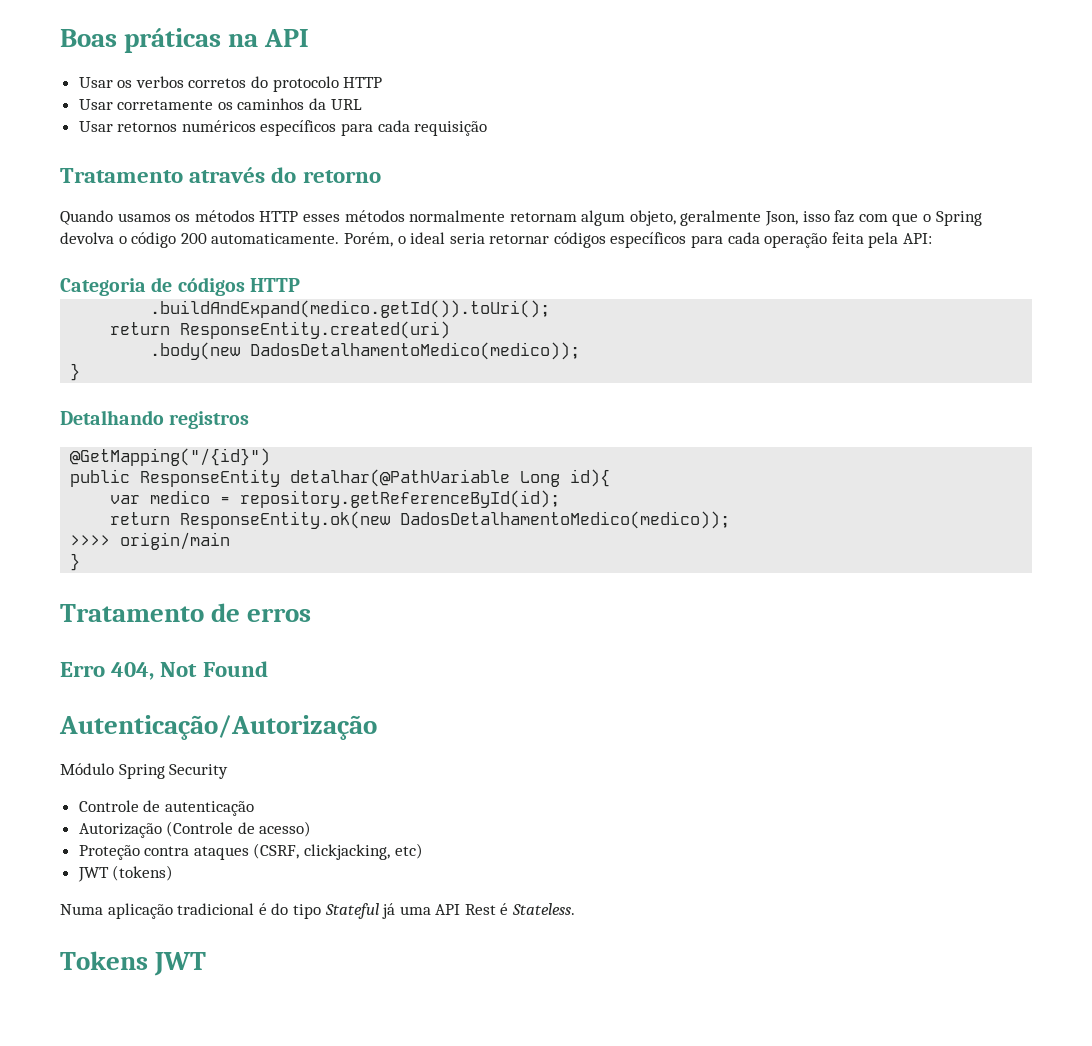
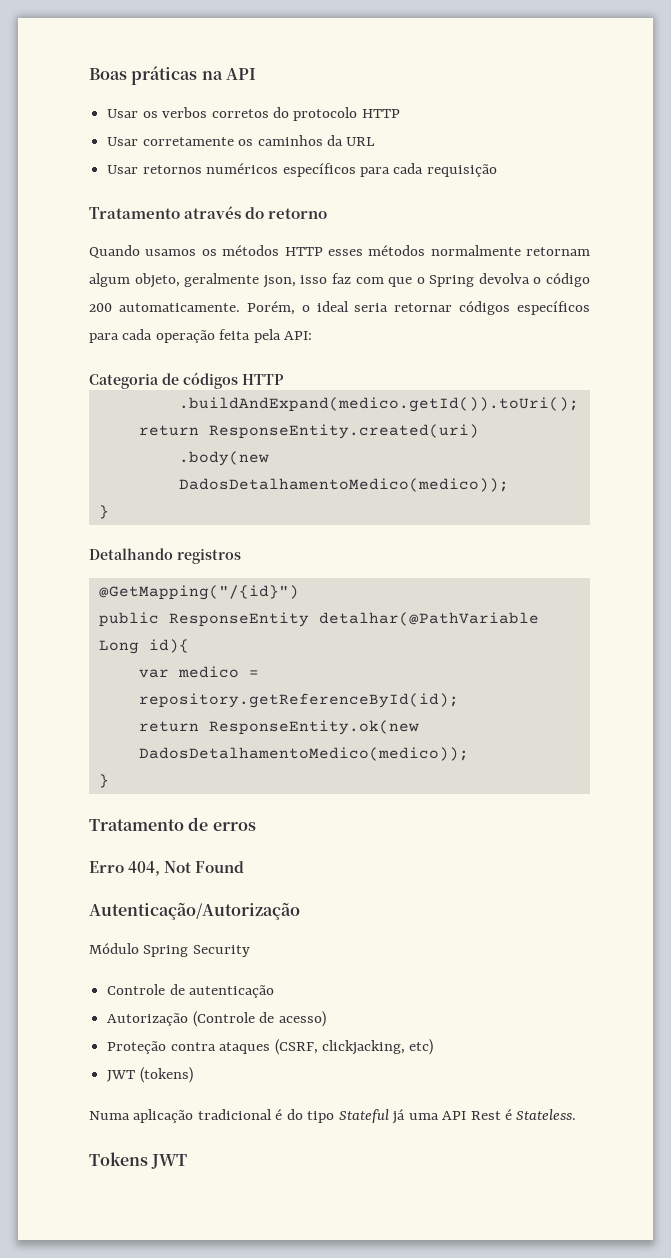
- Quando usamos os métodos HTTP esses métodos normalmente retornam algum objeto, geralmente Json, isso faz com que o Spring devolva o código 200 automaticamente.
+ Quando usamos os métodos HTTP esses métodos normalmente retornam algum objeto, geralmente json, isso faz com que o Spring devolva o código 200 automaticamente.
- >>>> origin/main

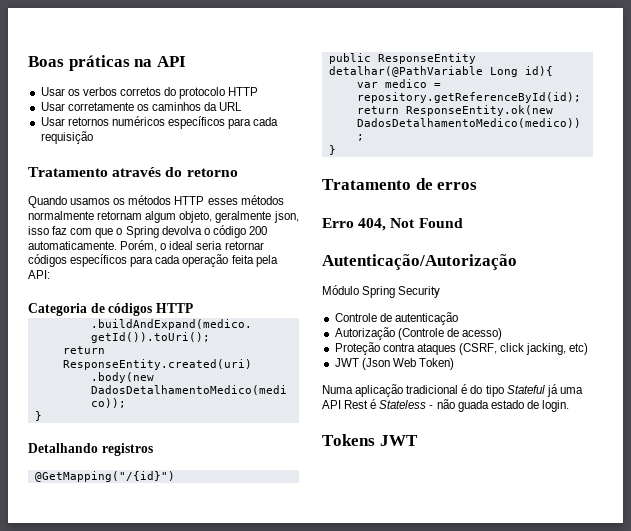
- Proteção contra ataques (CSRF, clickjacking, etc)
+ Proteção contra ataques (CSRF, click jacking, etc)
- JWT (tokens)
+ JWT (Json Web Token)
- Numa aplicação tradicional é do tipo Stateful já uma API Rest é Stateless.
+ Numa aplicação tradicional é do tipo Stateful já uma API Rest é Stateless - não guada estado de login.

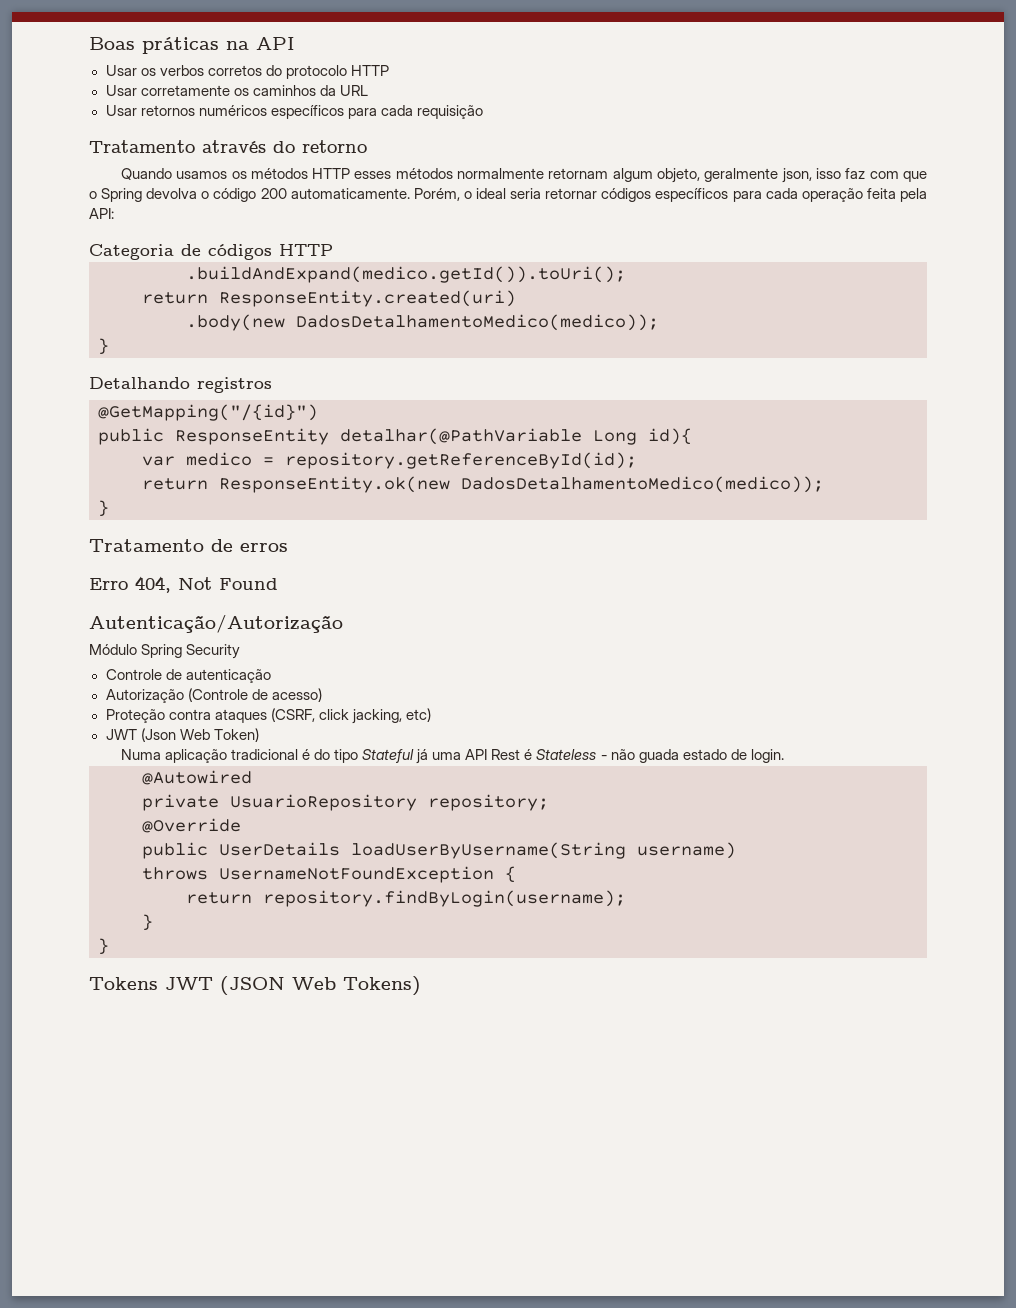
+ @Autowired
+ private UsuarioRepository repository;
+ @Override
+ public UserDetails loadUserByUsername(String username)
+ throws UsernameNotFoundException {
+ return repository.findByLogin(username);
+ }
+ }
- Tokens JWT
+ Tokens JWT (JSON Web Tokens)

